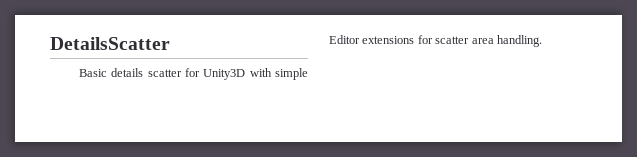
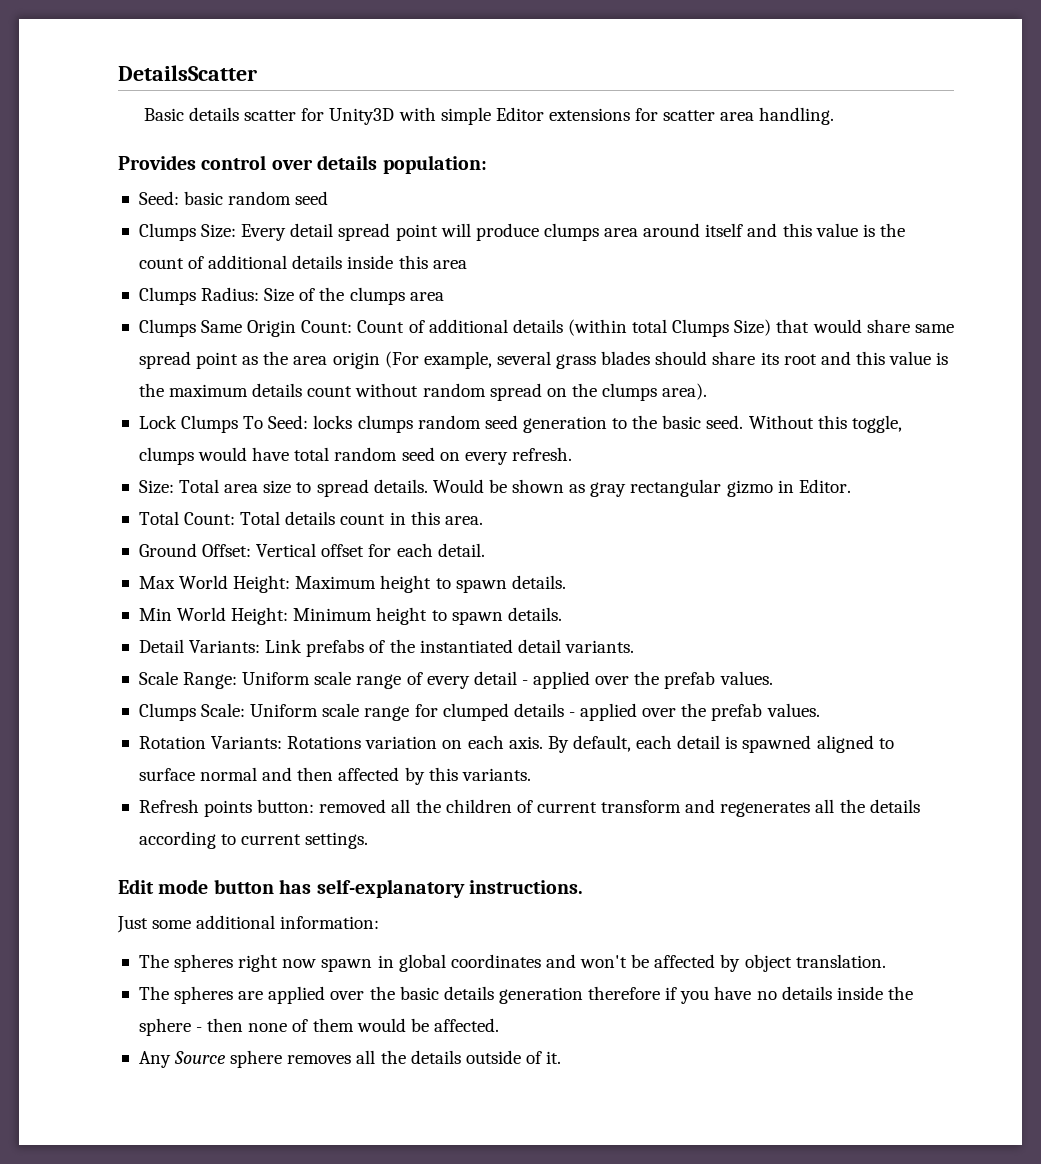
+ Provides control over details population:
+ Seed: basic random seed
+ Clumps Size: Every detail spread point will produce clumps area around itself and this value is the count of additional details inside this area
+ Clumps Radius: Size of the clumps area
+ Clumps Same Origin Count: Count of additional details (within total Clumps Size) that would share same spread point as the area origin (For example, several grass blades should share its root and this value is the maximum details count without random spread on the clumps area).
+ Lock Clumps To Seed: locks clumps random seed generation to the basic seed. Without this toggle, clumps would have total random seed on every refresh.
+ Size: Total area size to spread details. Would be shown as gray rectangular gizmo in Editor.
+ Total Count: Total details count in this area.
+ Ground Offset: Vertical offset for each detail.
+ Max World Height: Maximum height to spawn details.
+ Min World Height: Minimum height to spawn details.
+ Detail Variants: Link prefabs of the instantiated detail variants.
+ Scale Range: Uniform scale range of every detail - applied over the prefab values.
+ Clumps Scale: Uniform scale range for clumped details - applied over the prefab values.
+ Rotation Variants: Rotations variation on each axis. By default, each detail is spawned aligned to surface normal and then affected by this variants.
+ Refresh points button: removed all the children of current transform and regenerates all the details according to current settings.
+ Edit mode button has self-explanatory instructions.
+ Just some additional information:
+ The spheres right now spawn in global coordinates and won't be affected by object translation.
+ The spheres are applied over the basic details generation therefore if you have no details inside the sphere - then none of them would be affected.
+ Any Source sphere removes all the details outside of it.

